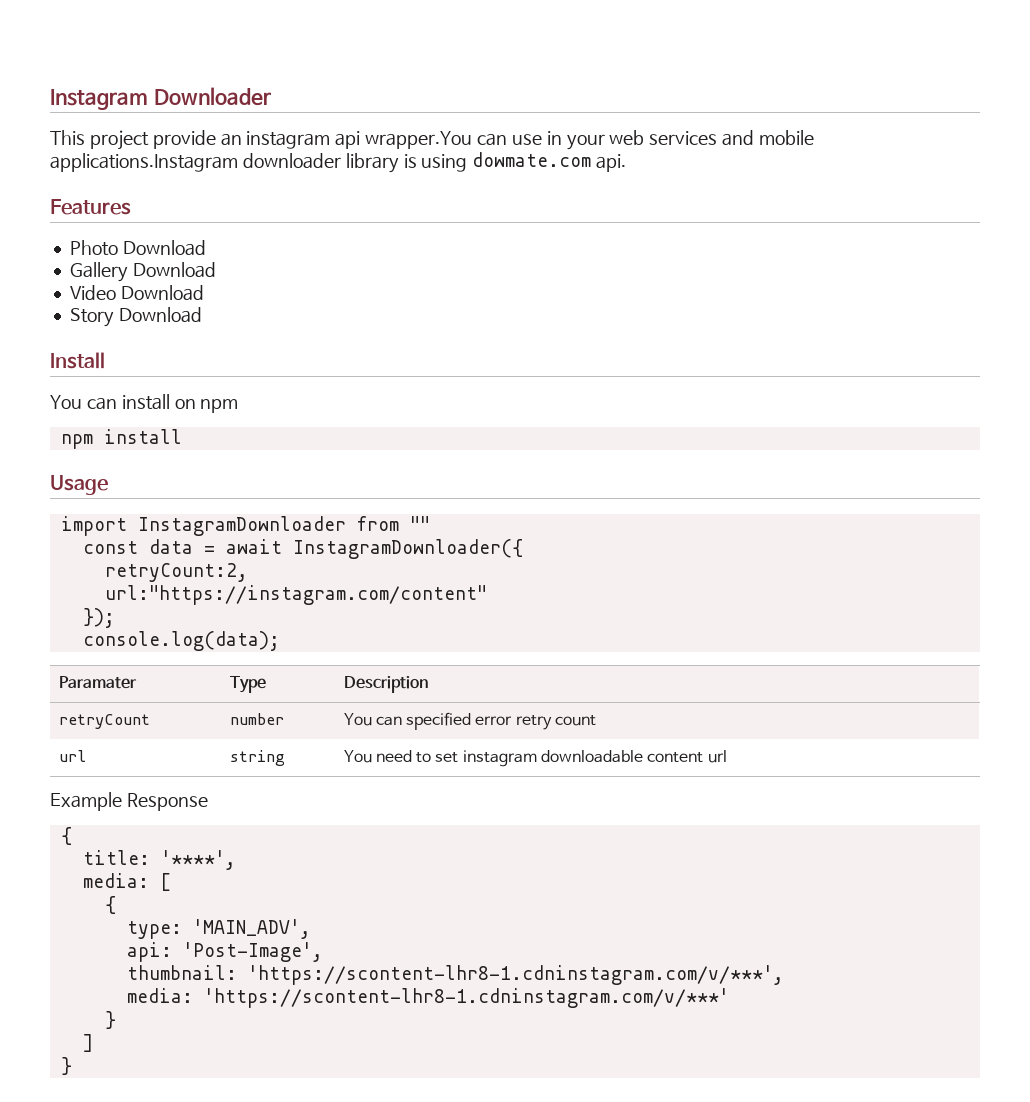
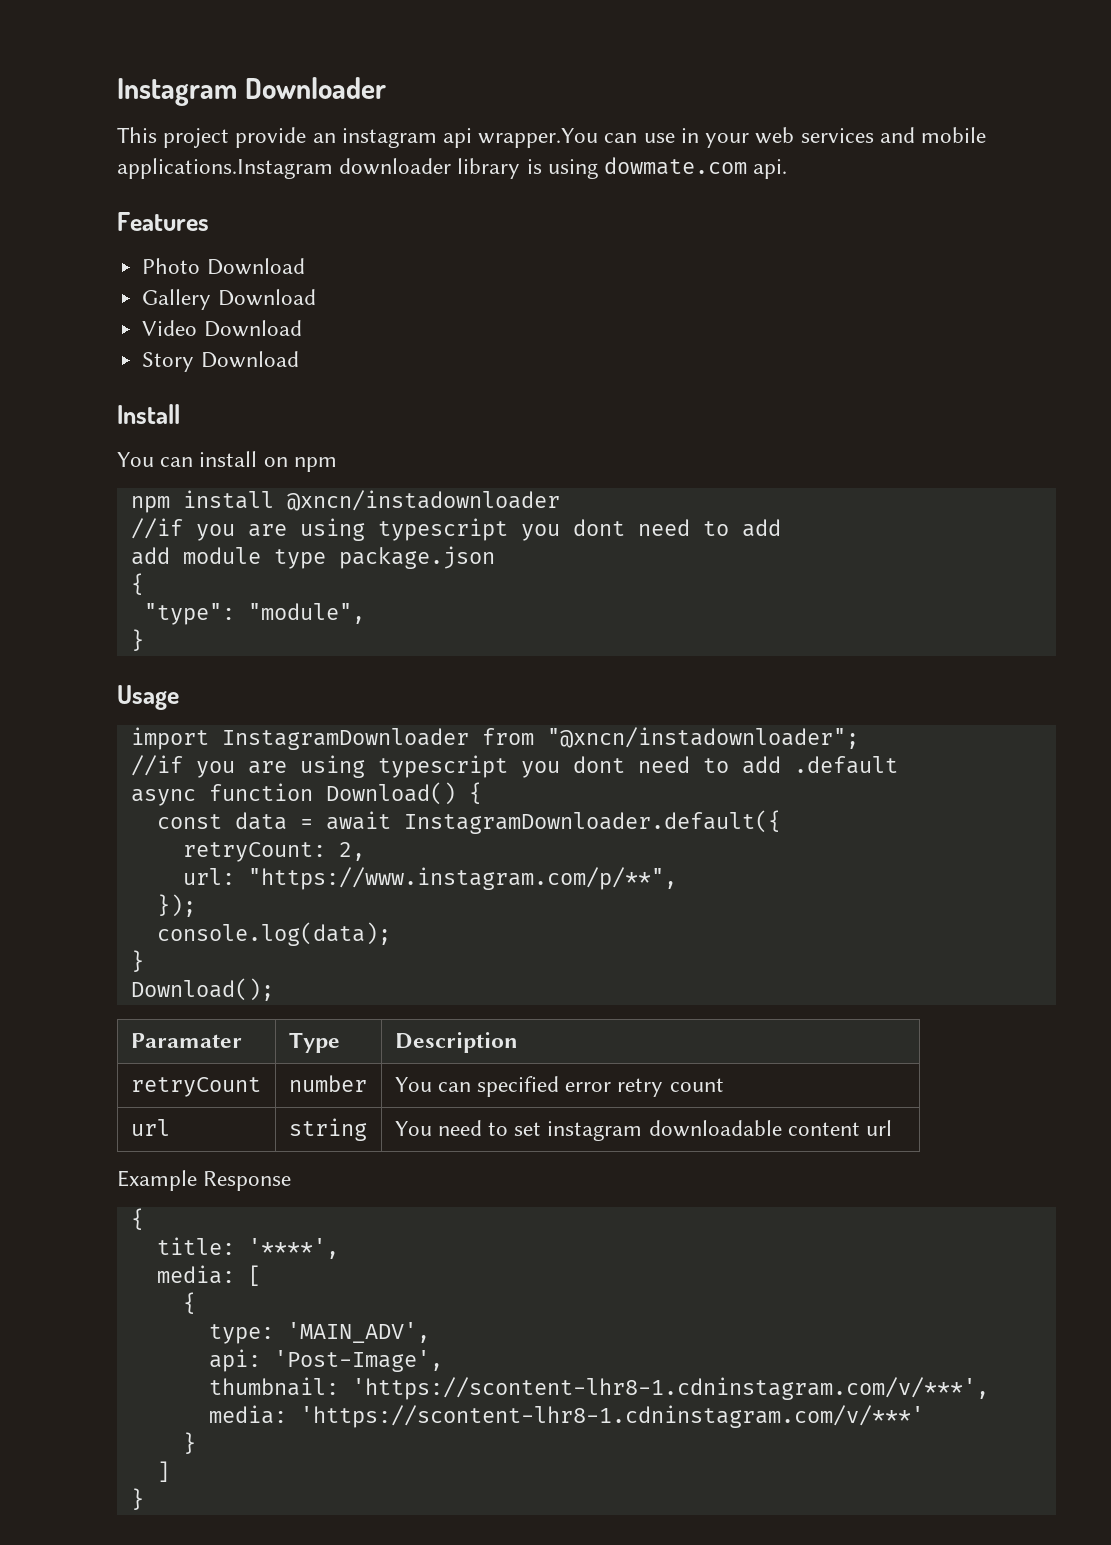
- npm install
+ npm install @xncn/instadownloader
+ //if you are using typescript you dont need to add
+ add module type package.json
+ {
+ "type": "module",
+ }
  Usage
- import InstagramDownloader from ""
+ import InstagramDownloader from "@xncn/instadownloader";
+ //if you are using typescript you dont need to add .default
+ async function Download() {
- const data = await InstagramDownloader({
- retryCount:2,
- url:"https://instagram.com/content"
+ const data = await InstagramDownloader.default({
+ retryCount: 2,
+ url: "https://www.instagram.com/p/**",
  console.log(data);
+ }
+ Download();

